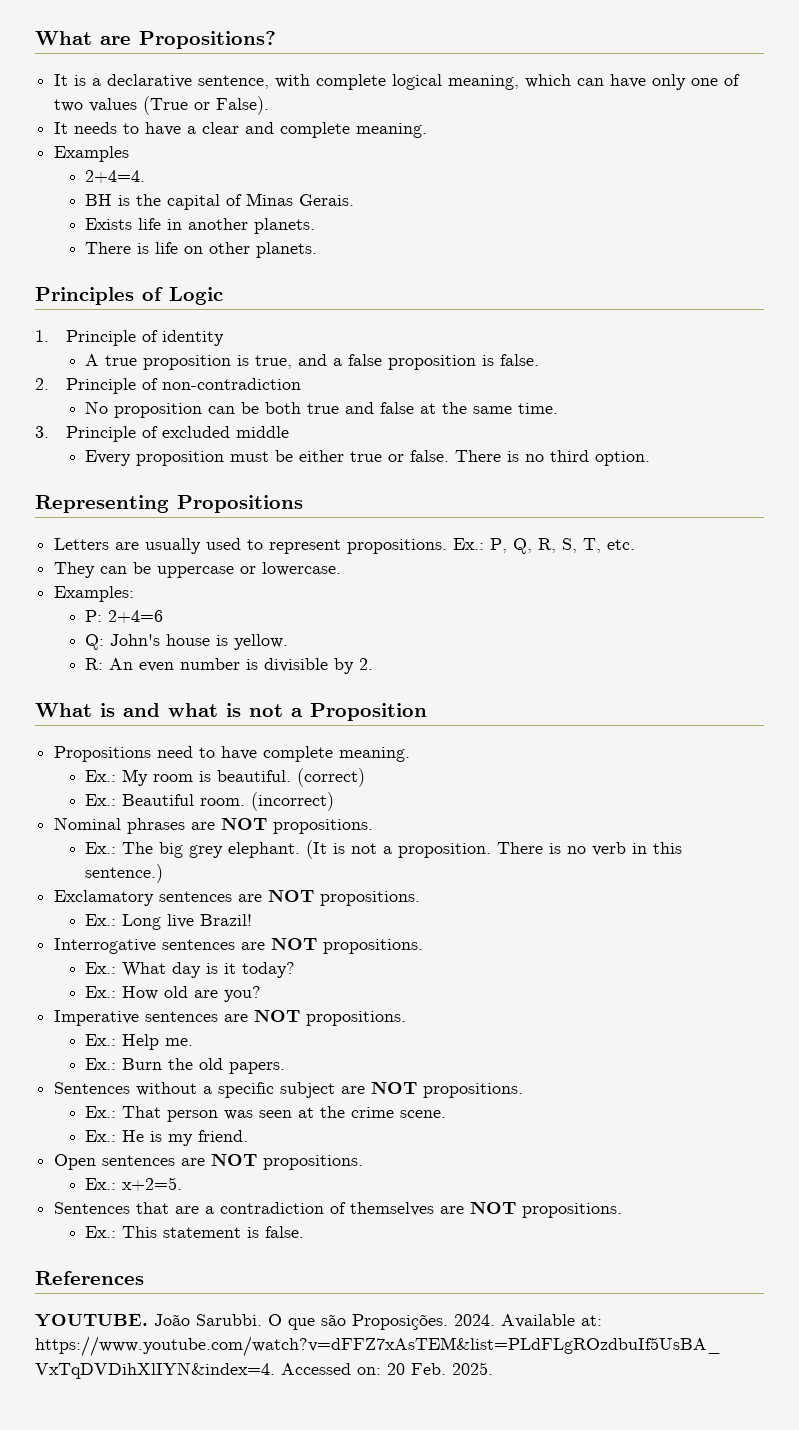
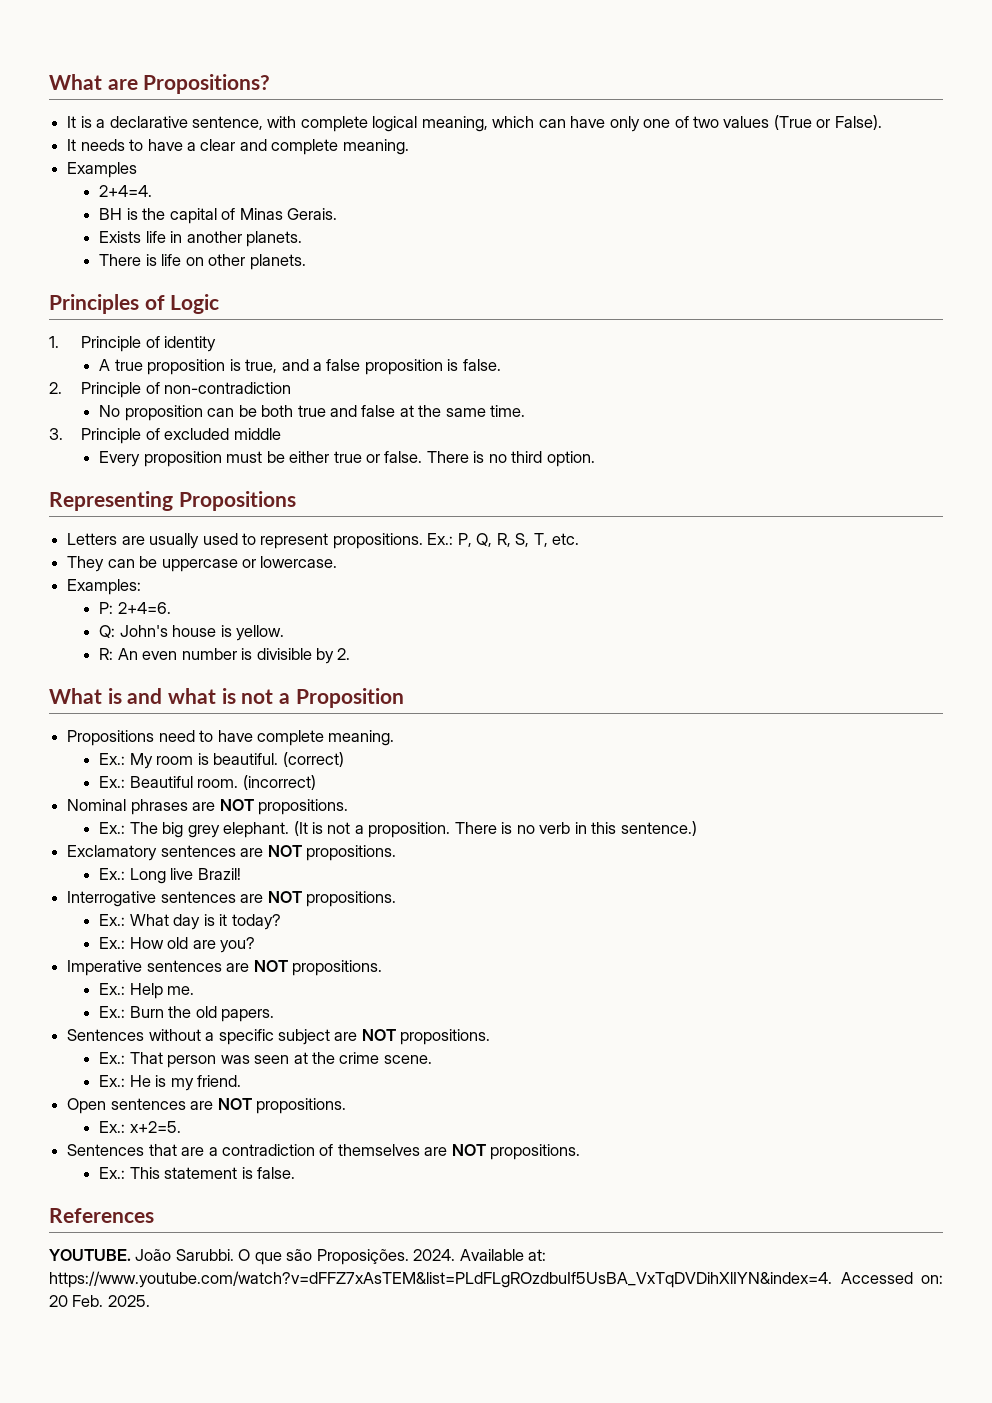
- P: 2+4=6
+ P: 2+4=6.

